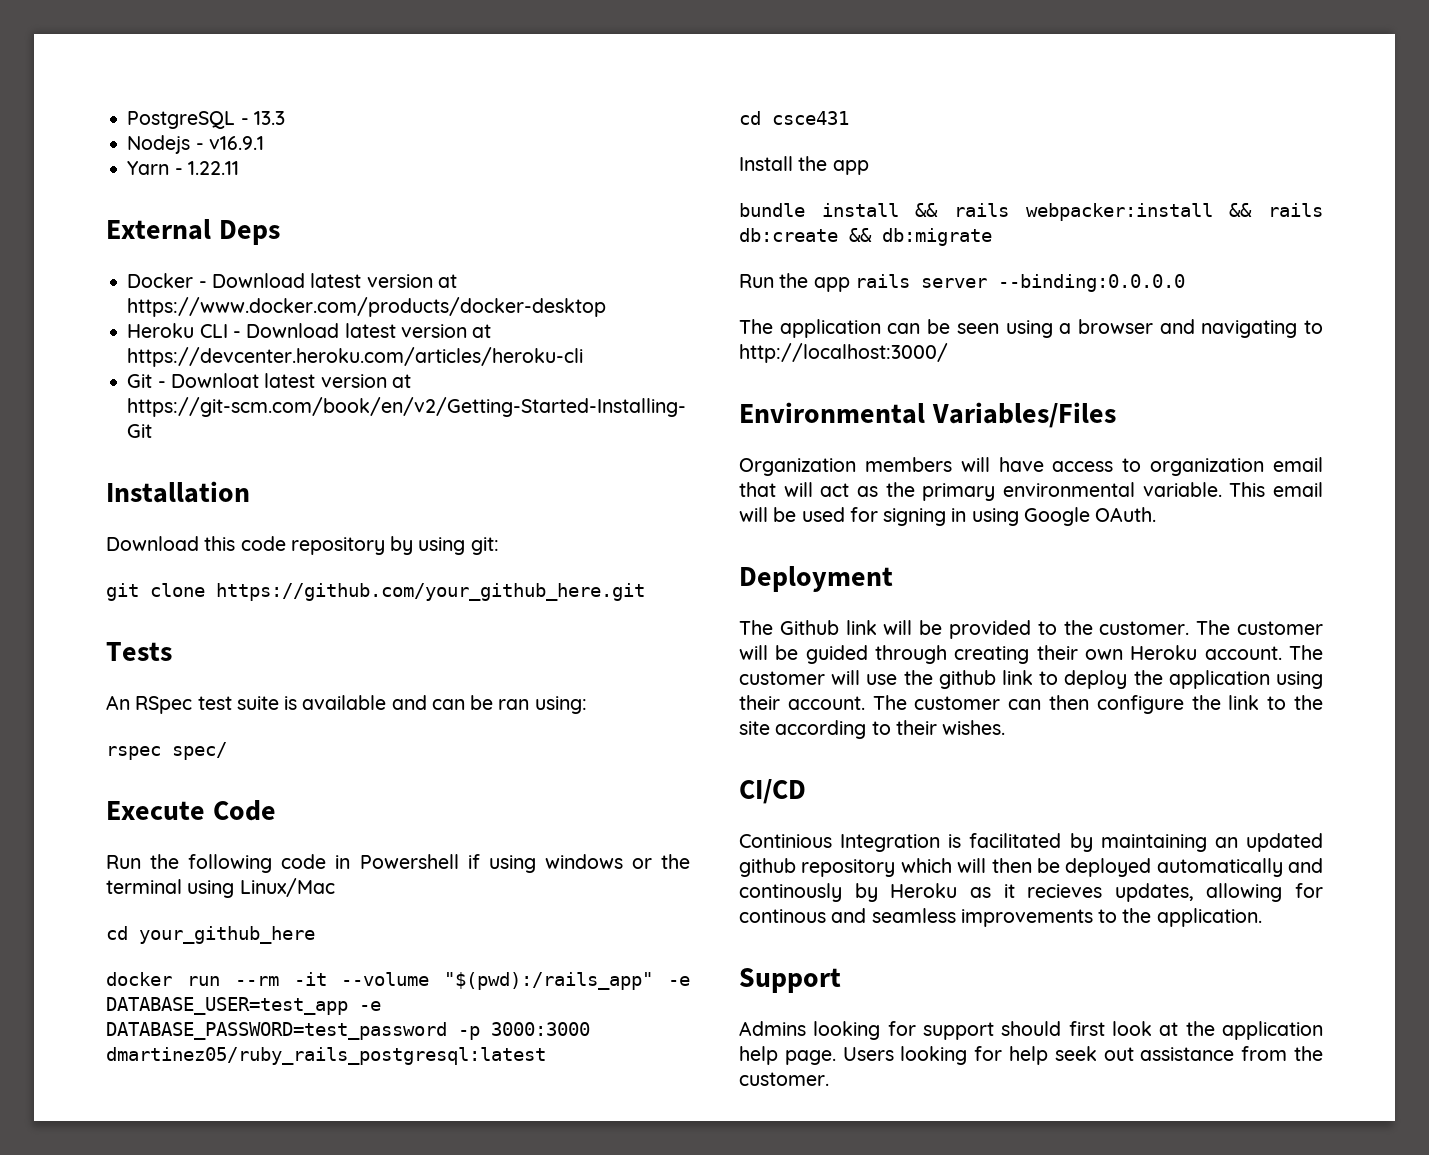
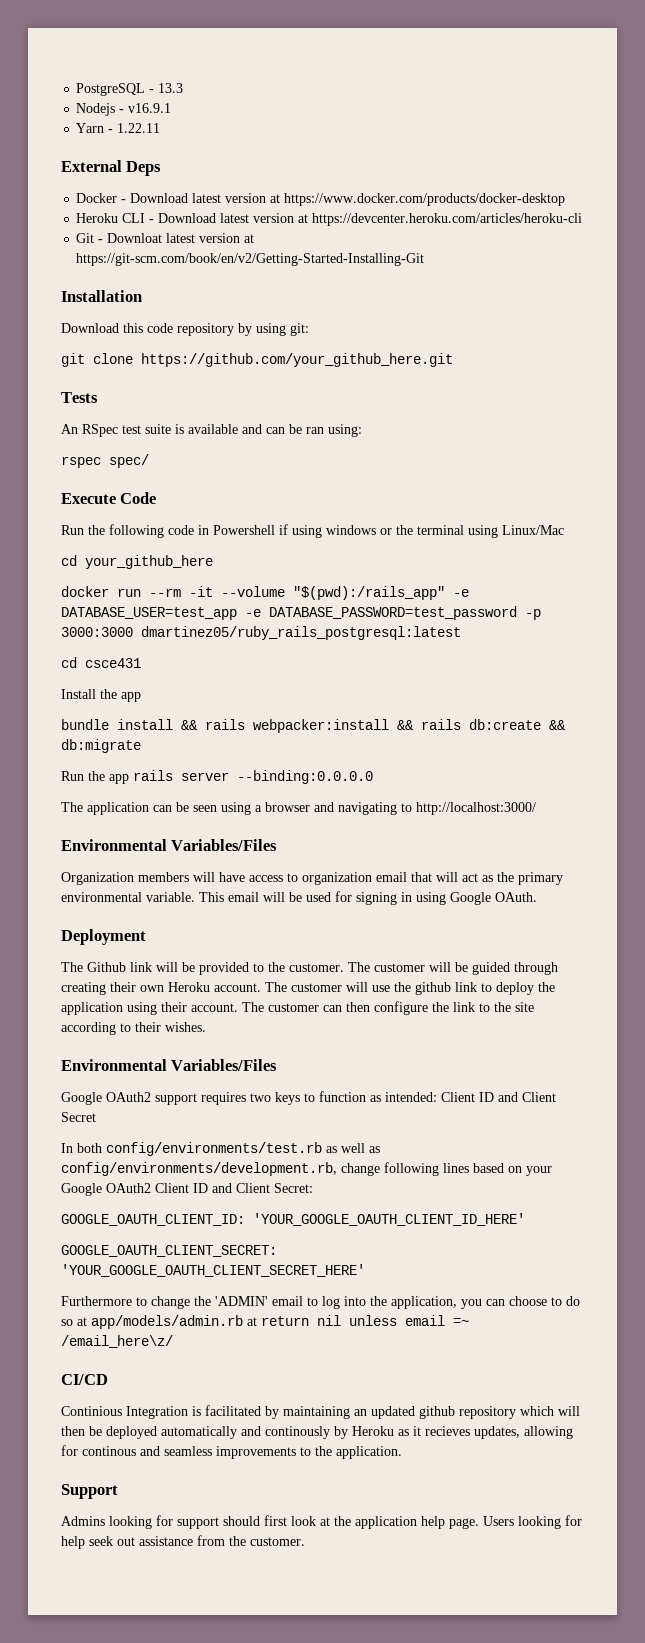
  The customer can then configure the link to the site according to their wishes.
+ Environmental Variables/Files
+ Google OAuth2 support requires two keys to function as intended: Client ID and Client Secret
+ In both config/environments/test.rb as well as config/environments/development.rb, change following lines based on your Google OAuth2 Client ID and Client Secret:
+ GOOGLE_OAUTH_CLIENT_ID: 'YOUR_GOOGLE_OAUTH_CLIENT_ID_HERE'
+ GOOGLE_OAUTH_CLIENT_SECRET: 'YOUR_GOOGLE_OAUTH_CLIENT_SECRET_HERE'
+ Furthermore to change the 'ADMIN' email to log into the application, you can choose to do so at app/models/admin.rb at return nil unless email =~ /email_here\z/

